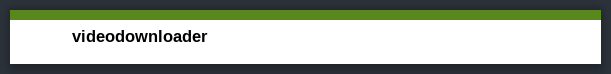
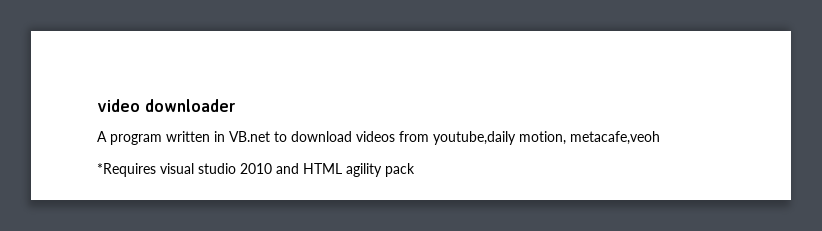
- videodownloader
+ video downloader
+ A program written in VB.net to download videos from youtube,daily motion, metacafe,veoh
+ *Requires visual studio 2010 and HTML agility pack

